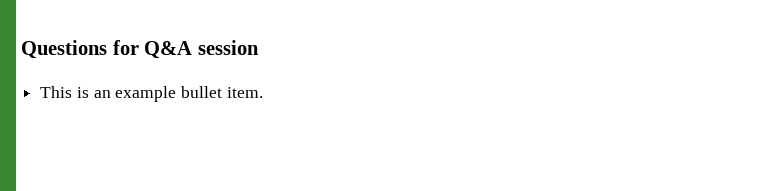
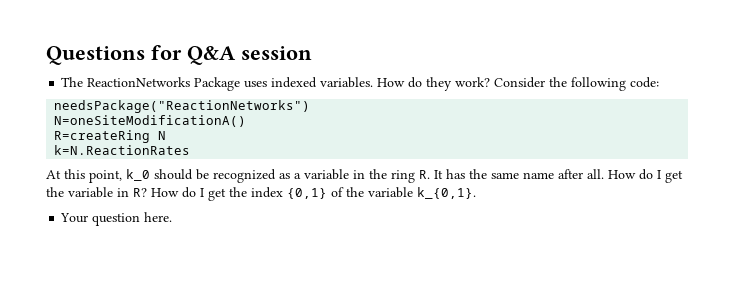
- This is an example bullet item.
+ The ReactionNetworks Package uses indexed variables. How do they work? Consider the following code:
+ needsPackage("ReactionNetworks")
+ N=oneSiteModificationA()
+ R=createRing N
+ k=N.ReactionRates
+ At this point, k_0 should be recognized as a variable in the ring R. It has the same name after all. How do I get the variable in R? How do I get the index {0,1} of the variable k_{0,1}.
+ Your question here.

